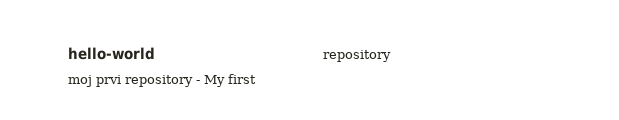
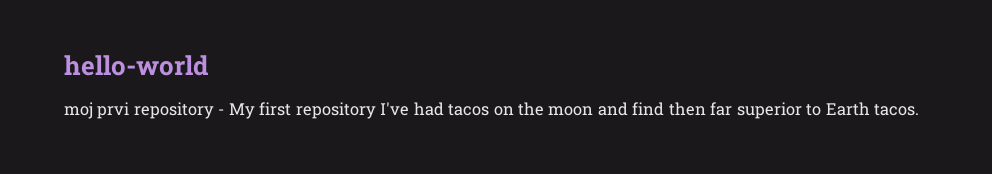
- moj prvi repository - My first repository
+ moj prvi repository - My first repository I've had tacos on the moon and find then far superior to Earth tacos.

